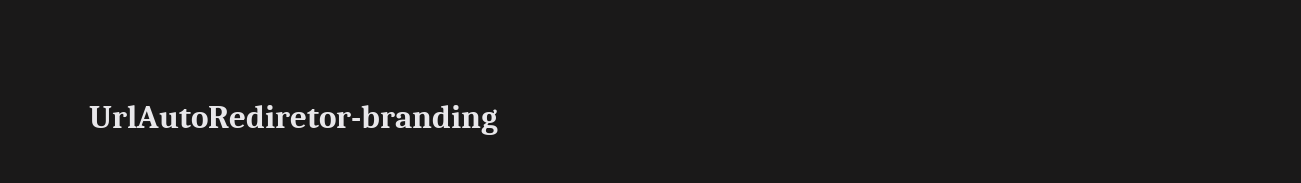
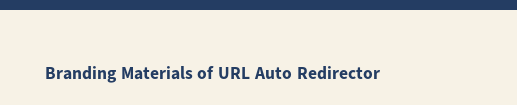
- UrlAutoRediretor-branding
+ Branding Materials of URL Auto Redirector

